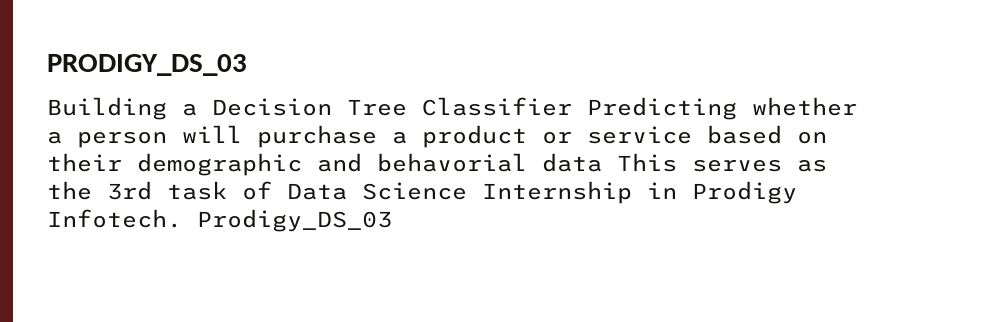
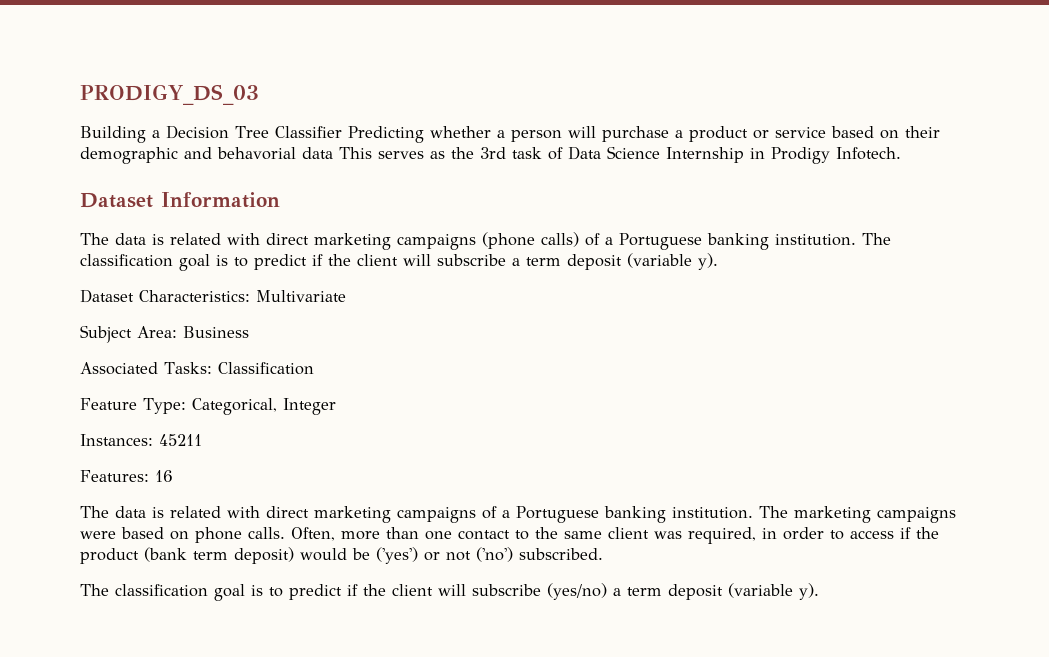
- Building a Decision Tree Classifier Predicting whether a person will purchase a product or service based on their demographic and behavorial data This serves as the 3rd task of Data Science Internship in Prodigy Infotech. Prodigy_DS_03
+ Building a Decision Tree Classifier Predicting whether a person will purchase a product or service based on their demographic and behavorial data This serves as the 3rd task of Data Science Internship in Prodigy Infotech.
+ Dataset Information
+ The data is related with direct marketing campaigns (phone calls) of a Portuguese banking institution. The classification goal is to predict if the client will subscribe a term deposit (variable y).
+ Dataset Characteristics: Multivariate
+ Subject Area: Business
+ Associated Tasks: Classification
+ Feature Type: Categorical, Integer
+ Instances: 45211
+ Features: 16
+ The data is related with direct marketing campaigns of a Portuguese banking institution. The marketing campaigns were based on phone calls. Often, more than one contact to the same client was required, in order to access if the product (bank term deposit) would be ('yes') or not ('no') subscribed.
+ The classification goal is to predict if the client will subscribe (yes/no) a term deposit (variable y).

